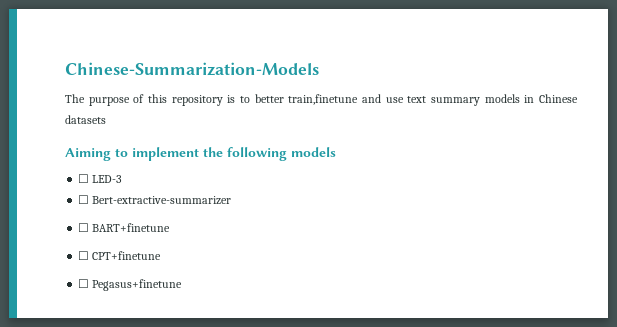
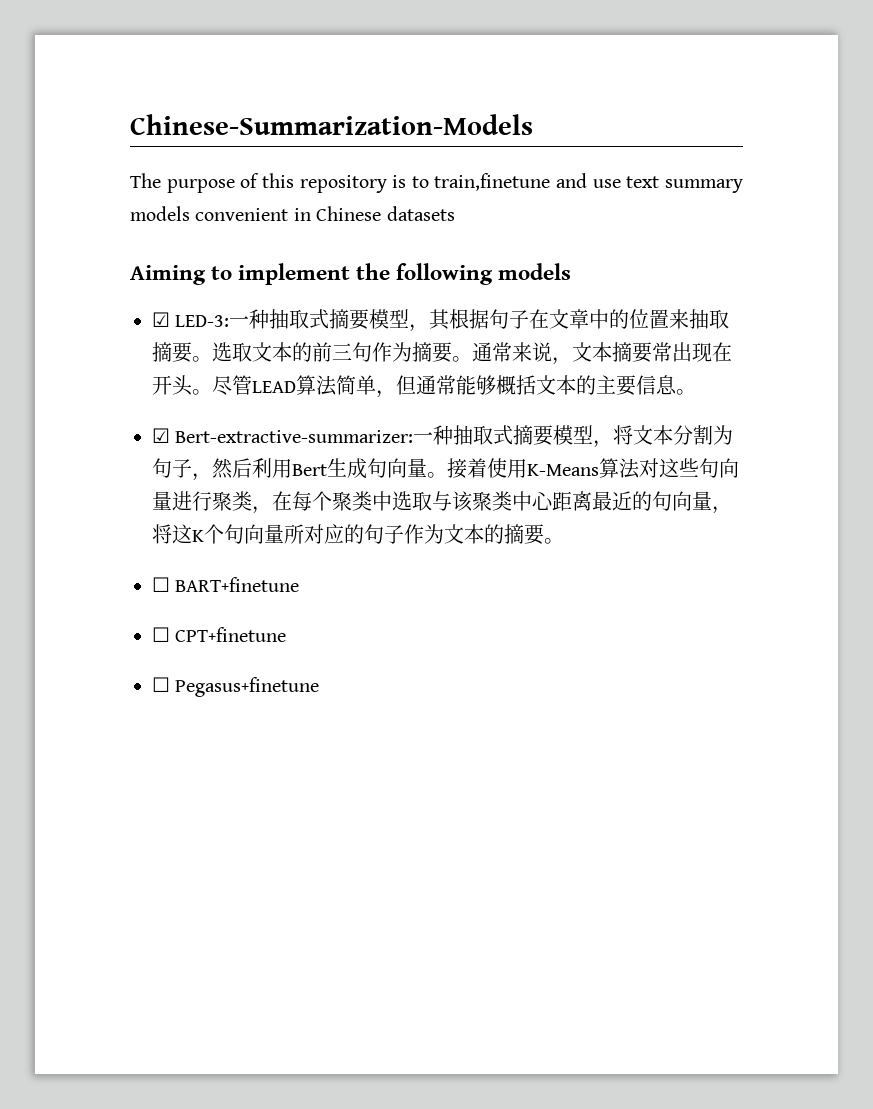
- The purpose of this repository is to better train,finetune and use text summary models in Chinese datasets
+ The purpose of this repository is to train,finetune and use text summary models convenient in Chinese datasets
- ☐ LED-3
- ☐ Bert-extractive-summarizer
+ ☑ LED-3:一种抽取式摘要模型，其根据句子在文章中的位置来抽取摘要。选取文本的前三句作为摘要。通常来说，文本摘要常出现在开头。尽管LEAD算法简单，但通常能够概括文本的主要信息。
+ ☑ Bert-extractive-summarizer:一种抽取式摘要模型，将文本分割为句子，然后利用Bert生成句向量。接着使用K-Means算法对这些句向量进行聚类，在每个聚类中选取与该聚类中心距离最近的句向量，将这K个句向量所对应的句子作为文本的摘要。

